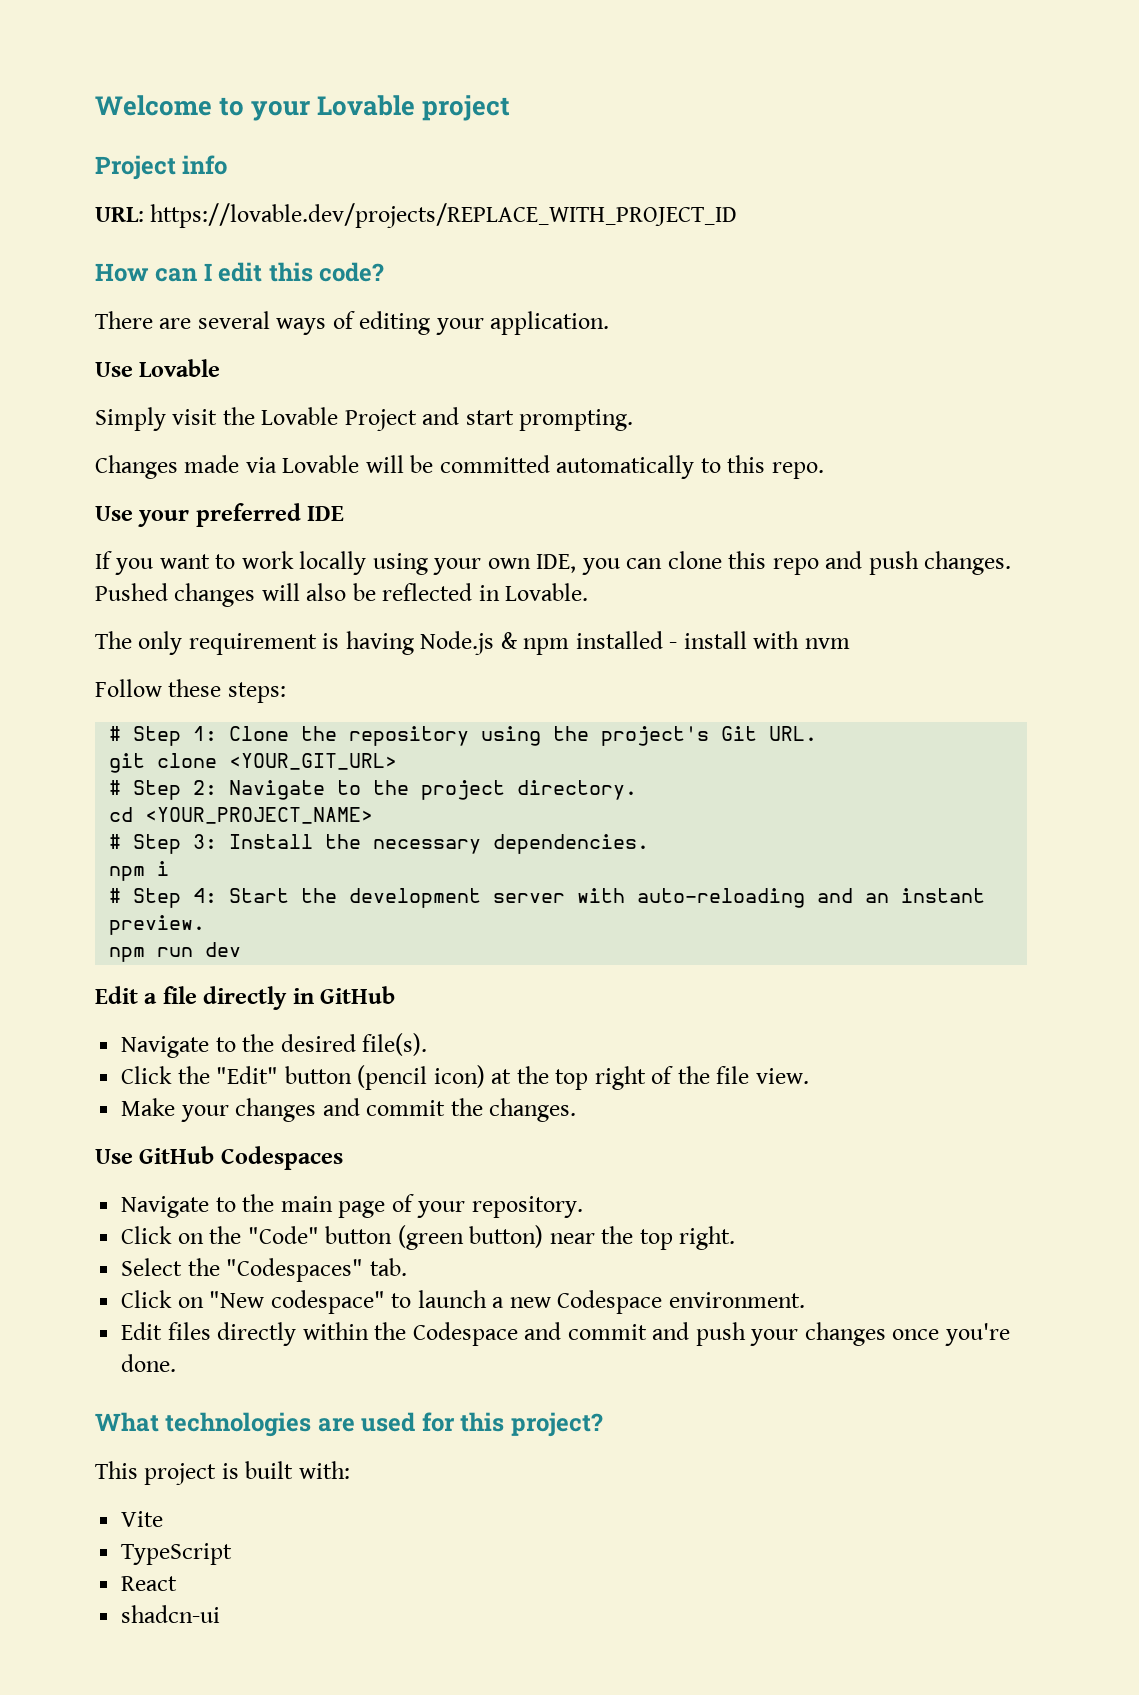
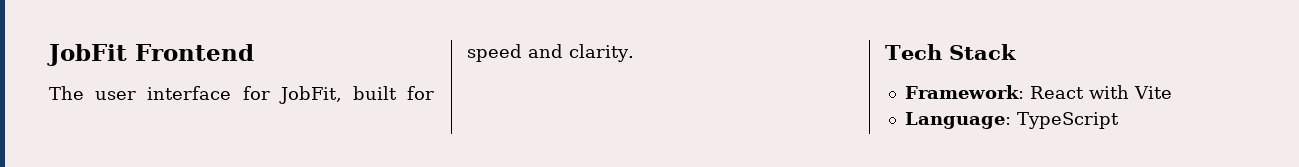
- Welcome to your Lovable project
- Project info
- URL: https://lovable.dev/projects/REPLACE_WITH_PROJECT_ID
- How can I edit this code?
- There are several ways of editing your application.
- Use Lovable
- Simply visit the Lovable Project and start prompting.
- Changes made via Lovable will be committed automatically to this repo.
- Use your preferred IDE
- If you want to work locally using your own IDE, you can clone this repo and push changes. Pushed changes will also be reflected in Lovable.
- The only requirement is having Node.js & npm installed - install with nvm
- Follow these steps:
- # Step 1: Clone the repository using the project's Git URL.
- git clone <YOUR_GIT_URL>
- # Step 2: Navigate to the project directory.
- cd <YOUR_PROJECT_NAME>
- # Step 3: Install the necessary dependencies.
- npm i
- # Step 4: Start the development server with auto-reloading and an instant preview.
- npm run dev
- Edit a file directly in GitHub
- Navigate to the desired file(s).
- Click the "Edit" button (pencil icon) at the top right of the file view.
- Make your changes and commit the changes.
- Use GitHub Codespaces
- Navigate to the main page of your repository.
- Click on the "Code" button (green button) near the top right.
- Select the "Codespaces" tab.
- Click on "New codespace" to launch a new Codespace environment.
- Edit files directly within the Codespace and commit and push your changes once you're done.
- What technologies are used for this project?
- This project is built with:
- Vite
+ JobFit Frontend
+ The user interface for JobFit, built for speed and clarity.
+ Tech Stack
+ Framework: React with Vite
- TypeScript
+ Language: TypeScript
- React
- shadcn-ui

